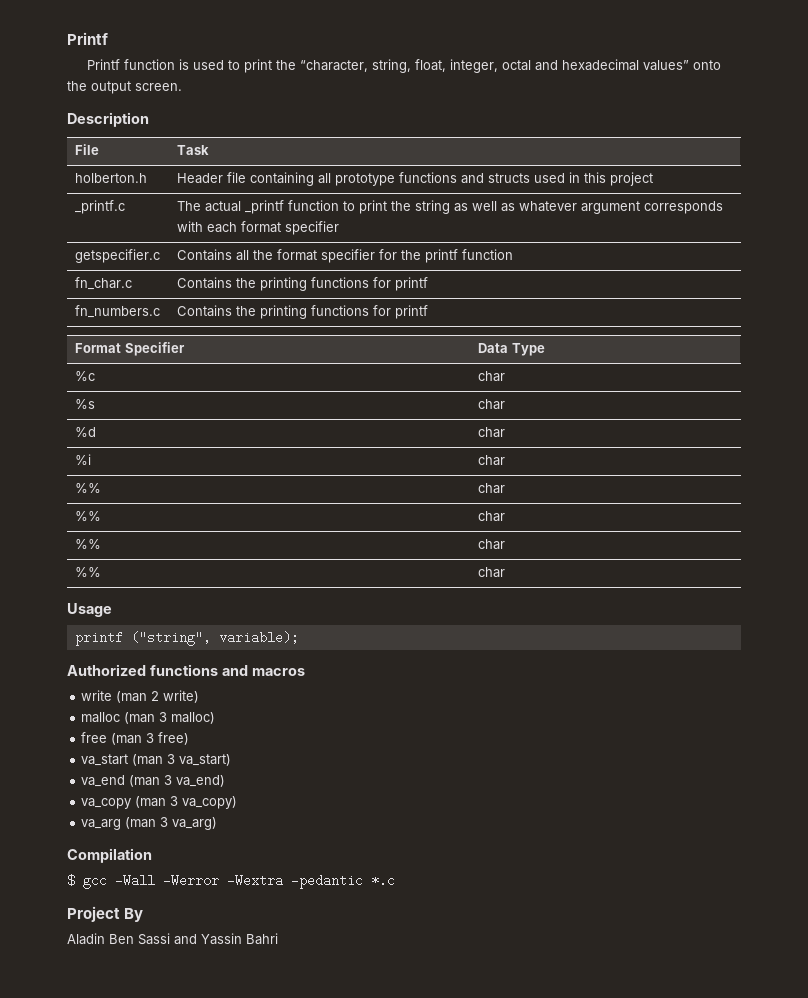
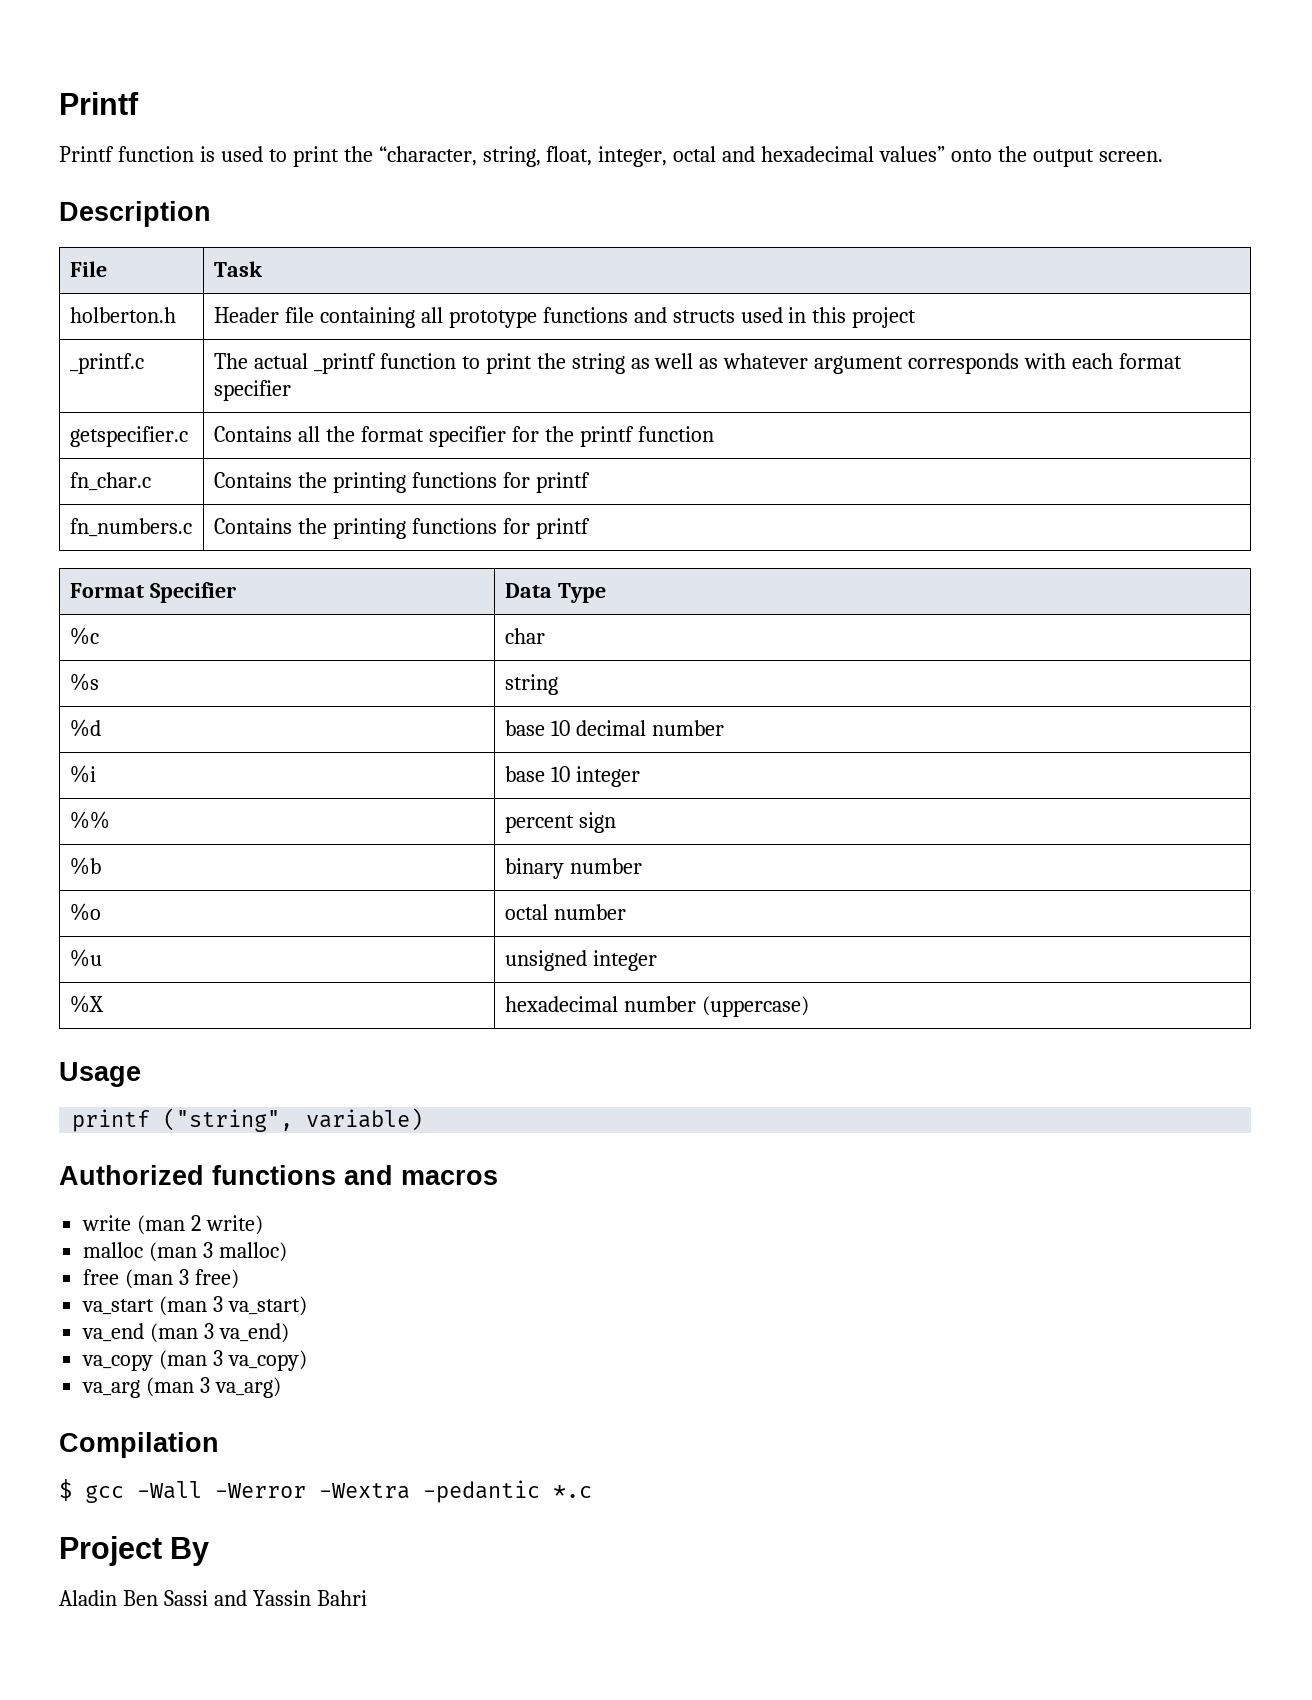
- %s | char
+ %s | string
- %d | char
- %i | char
- %% | char
- %% | char
- %% | char
- %% | char
+ %d | base 10 decimal number
+ %i | base 10 integer
+ %% | percent sign
+ %b | binary number
+ %o | octal number
+ %u | unsigned integer
+ %X | hexadecimal number (uppercase)
- printf ("string", variable);
+ printf ("string", variable)

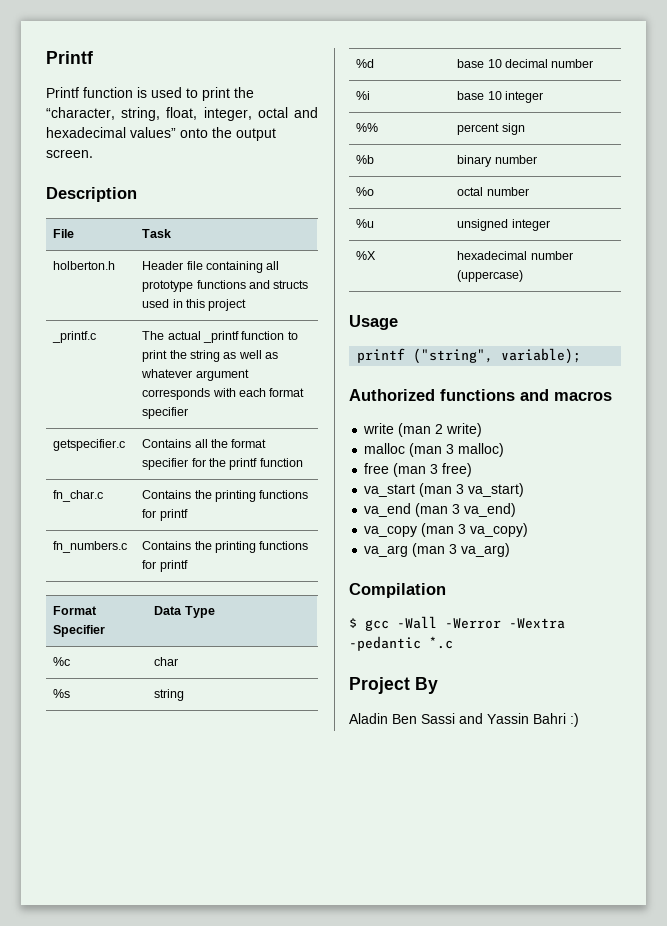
- printf ("string", variable)
+ printf ("string", variable);
- Aladin Ben Sassi and Yassin Bahri
+ Aladin Ben Sassi and Yassin Bahri :)

